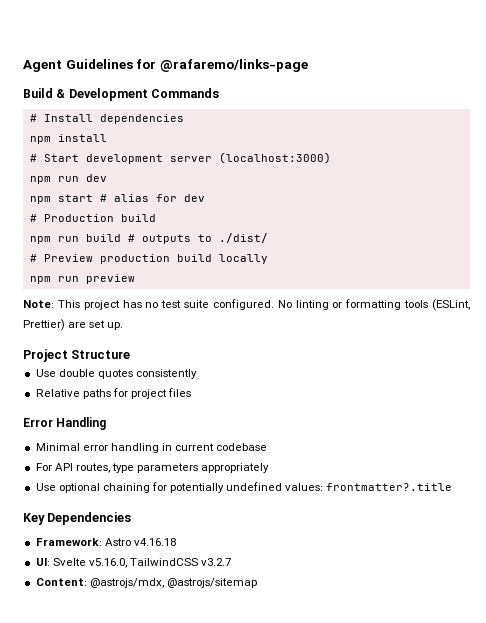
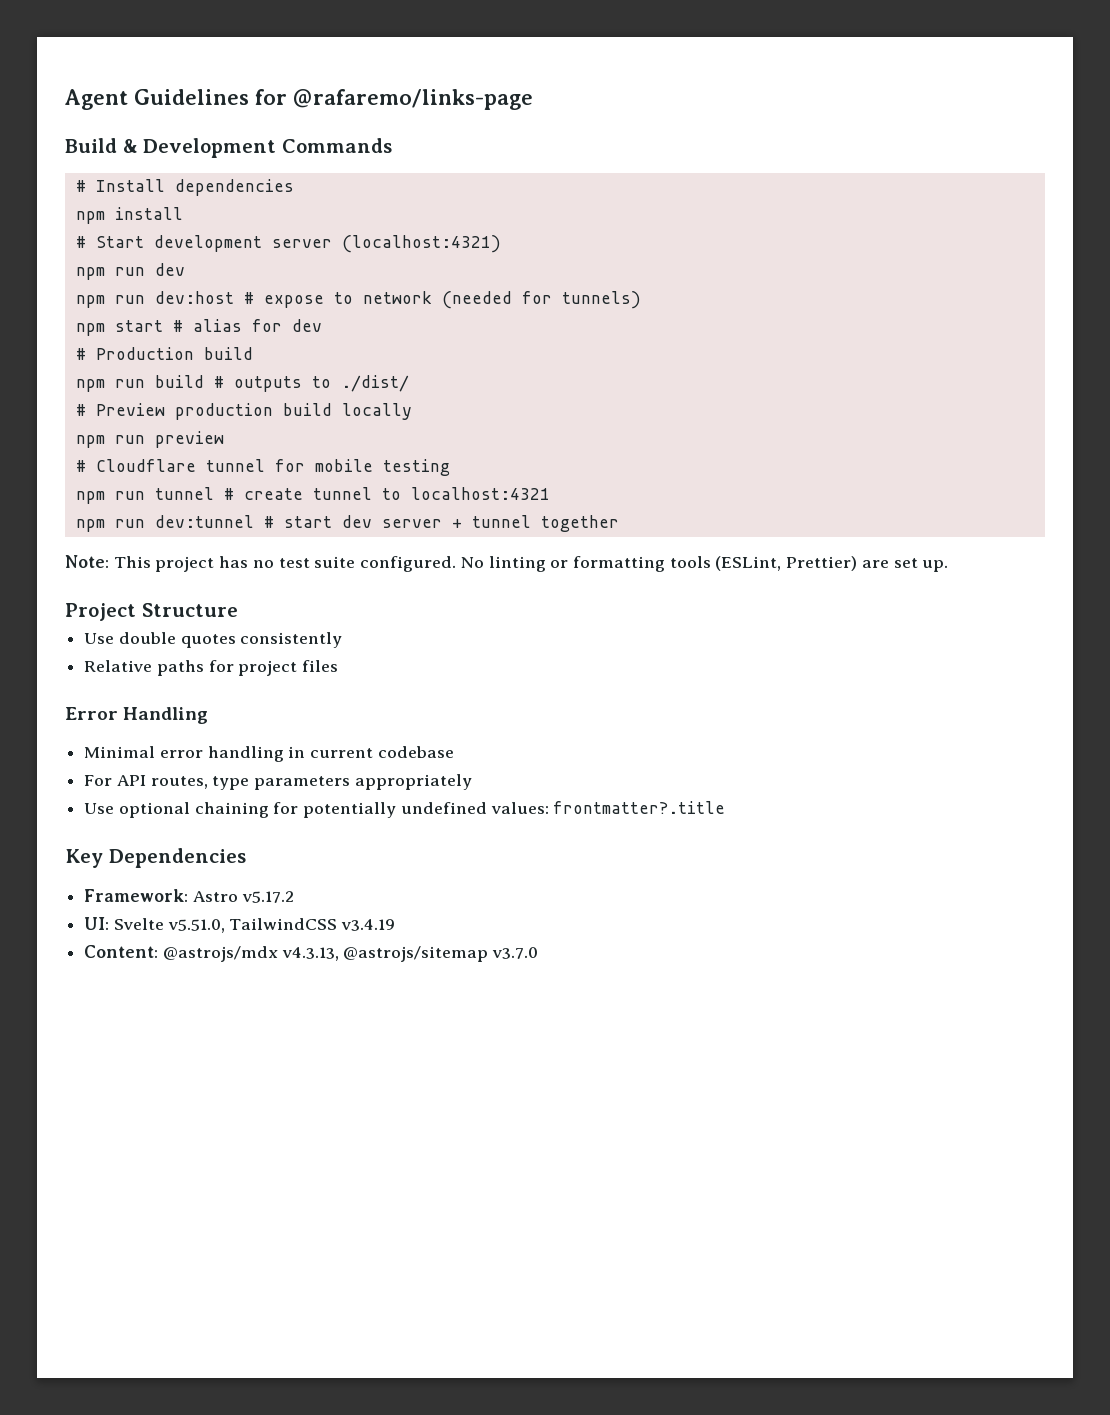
- # Start development server (localhost:3000)
+ # Start development server (localhost:4321)
+ npm run dev:host # expose to network (needed for tunnels)
+ # Cloudflare tunnel for mobile testing
+ npm run tunnel # create tunnel to localhost:4321
+ npm run dev:tunnel # start dev server + tunnel together
- Framework: Astro v4.16.18
+ Framework: Astro v5.17.2
- UI: Svelte v5.16.0, TailwindCSS v3.2.7
- Content: @astrojs/mdx, @astrojs/sitemap
+ UI: Svelte v5.51.0, TailwindCSS v3.4.19
+ Content: @astrojs/mdx v4.3.13, @astrojs/sitemap v3.7.0

